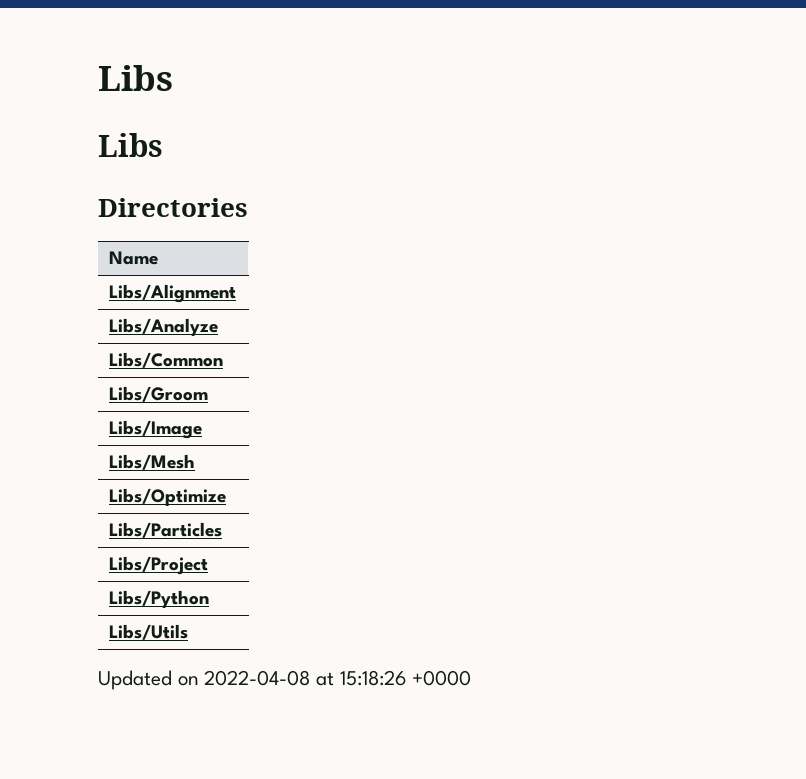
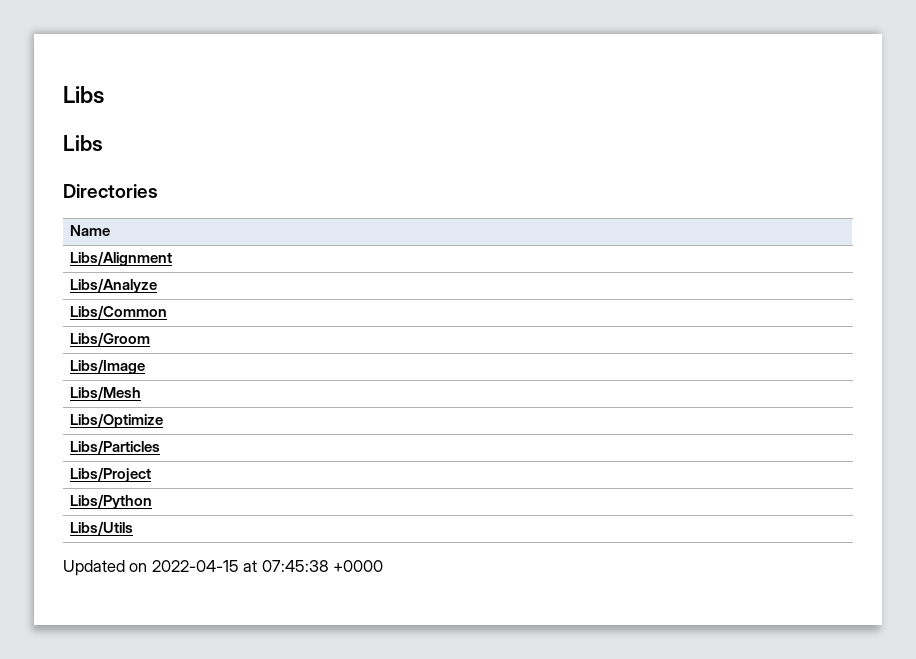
- Updated on 2022-04-08 at 15:18:26 +0000
+ Updated on 2022-04-15 at 07:45:38 +0000

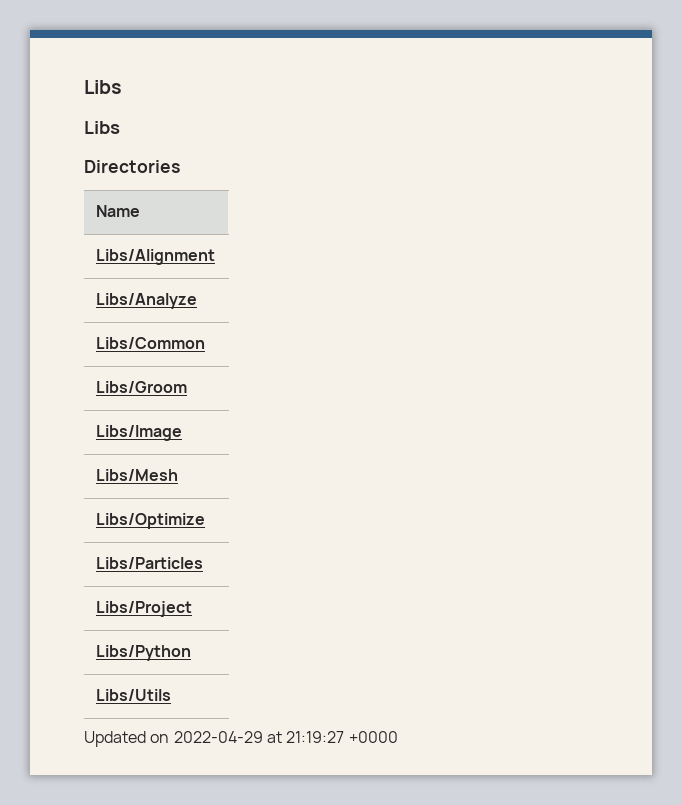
- Updated on 2022-04-15 at 07:45:38 +0000
+ Updated on 2022-04-29 at 21:19:27 +0000

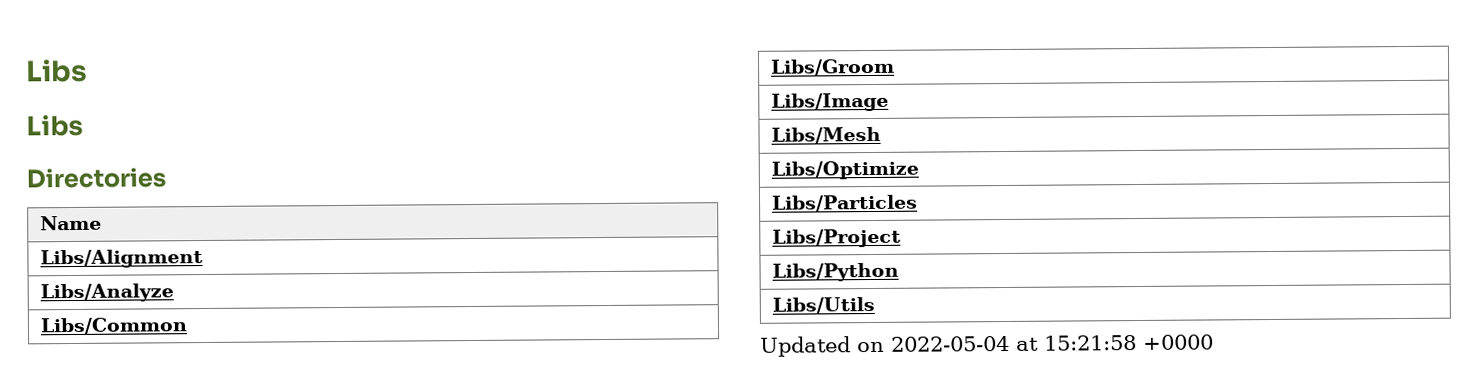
- Updated on 2022-04-29 at 21:19:27 +0000
+ Updated on 2022-05-04 at 15:21:58 +0000

